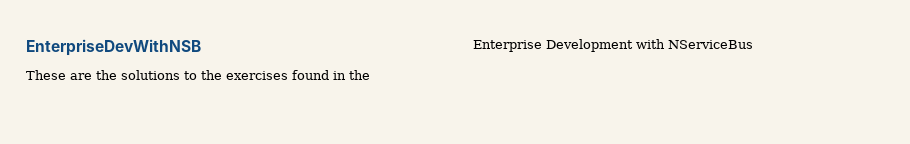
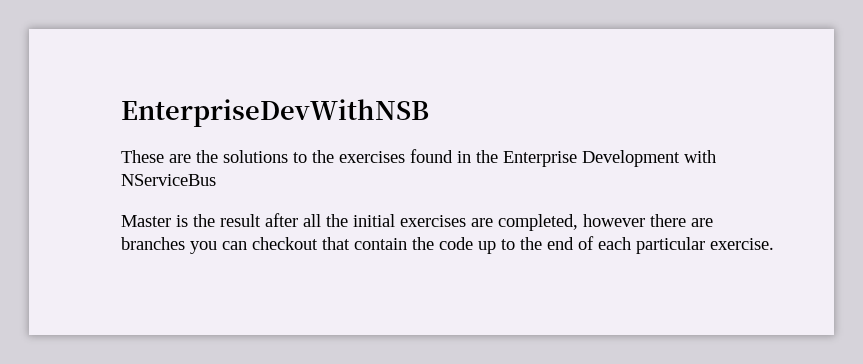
+ Master is the result after all the initial exercises are completed, however there are branches you can checkout that contain the code up to the end of each particular exercise.

